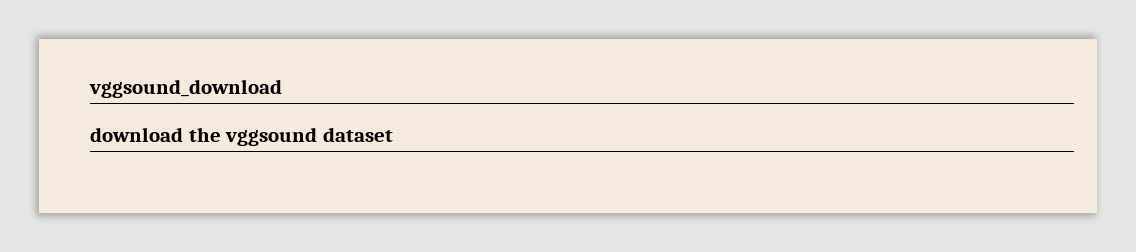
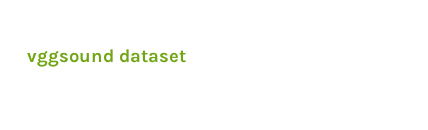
- vggsound_download
- download the vggsound dataset
+ vggsound dataset

